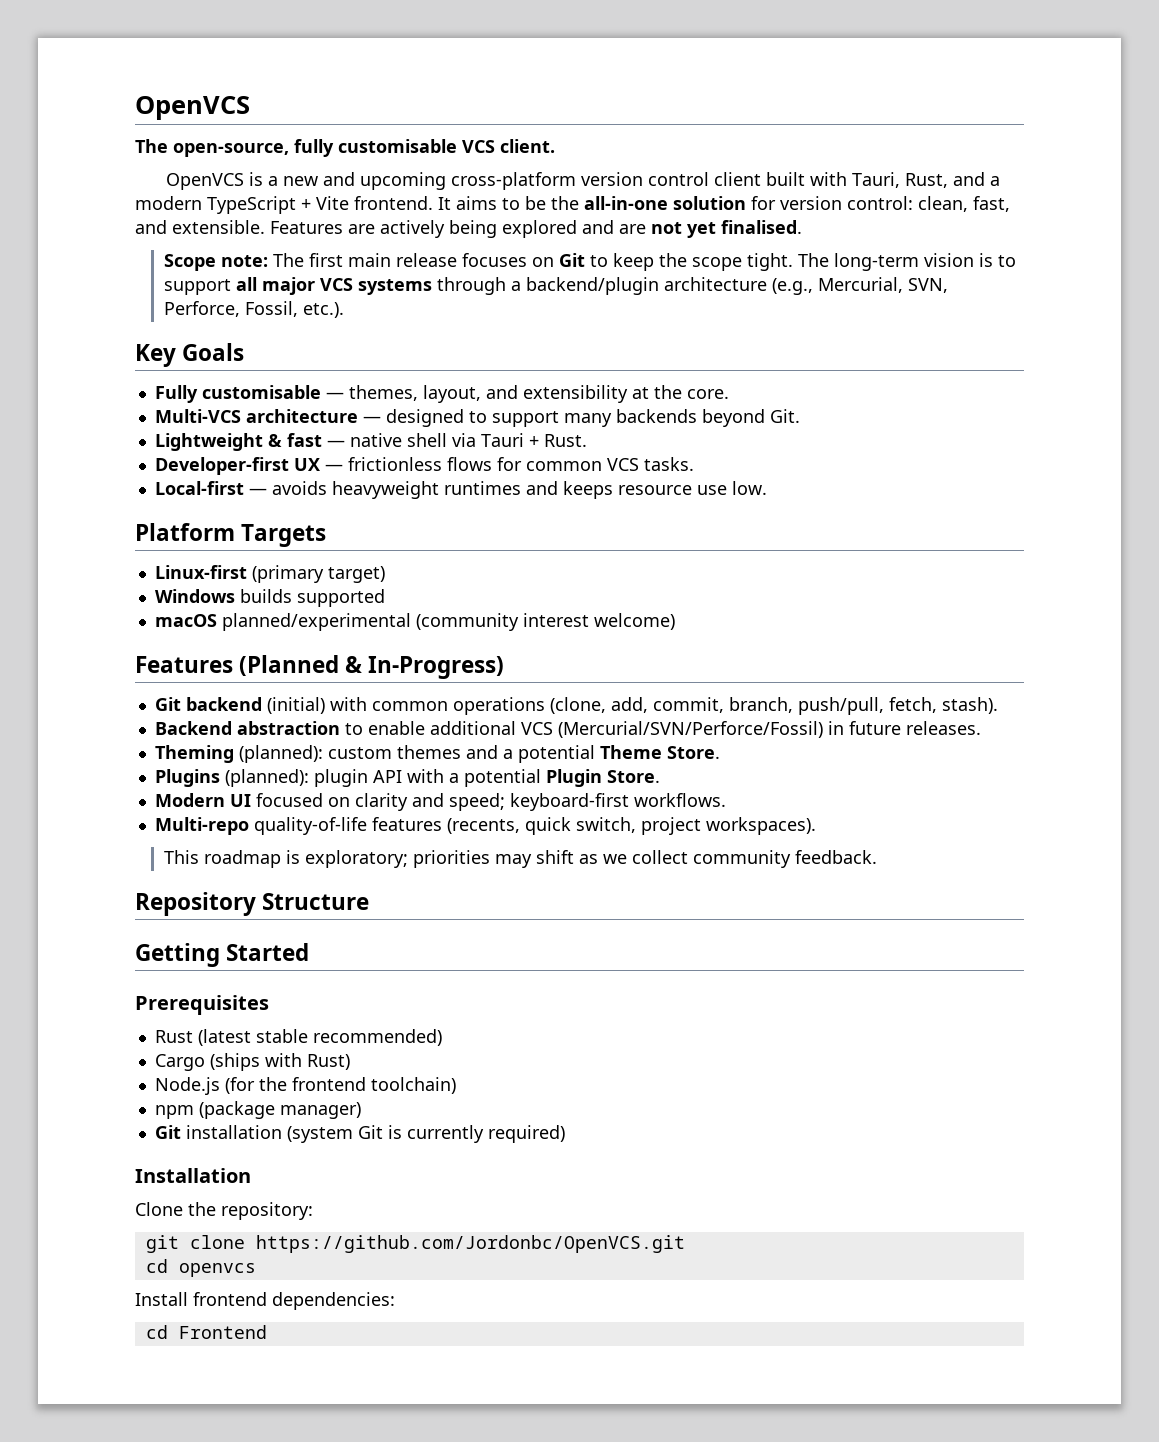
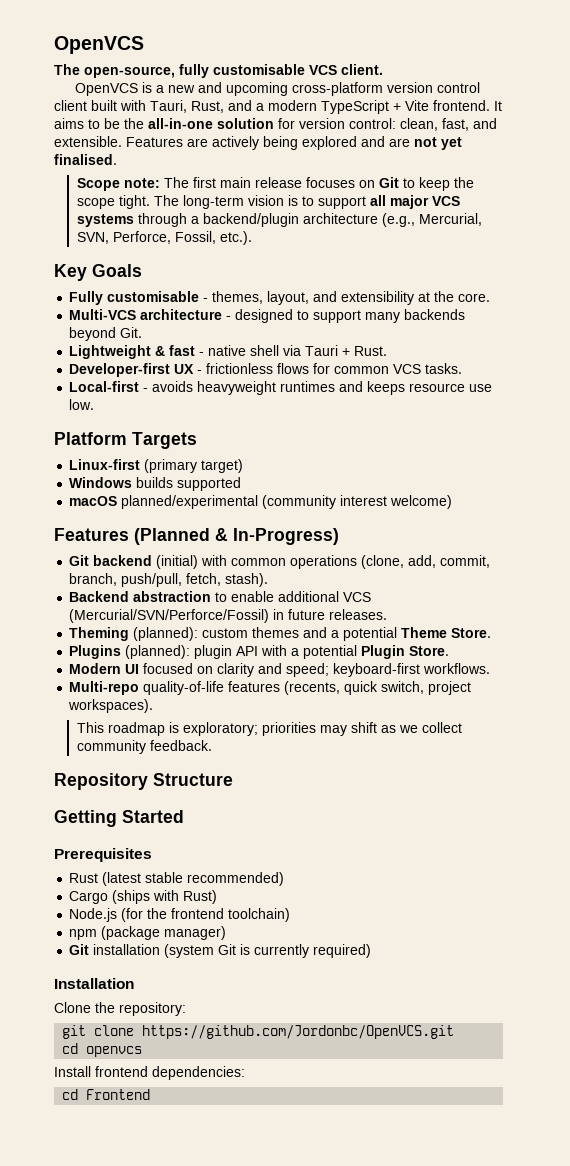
- Fully customisable — themes, layout, and extensibility at the core.
+ Fully customisable - themes, layout, and extensibility at the core.
- Multi‑VCS architecture — designed to support many backends beyond Git.
+ Multi‑VCS architecture - designed to support many backends beyond Git.
- Lightweight & fast — native shell via Tauri + Rust.
+ Lightweight & fast - native shell via Tauri + Rust.
- Developer‑first UX — frictionless flows for common VCS tasks.
+ Developer‑first UX - frictionless flows for common VCS tasks.
- Local‑first — avoids heavyweight runtimes and keeps resource use low.
+ Local‑first - avoids heavyweight runtimes and keeps resource use low.

